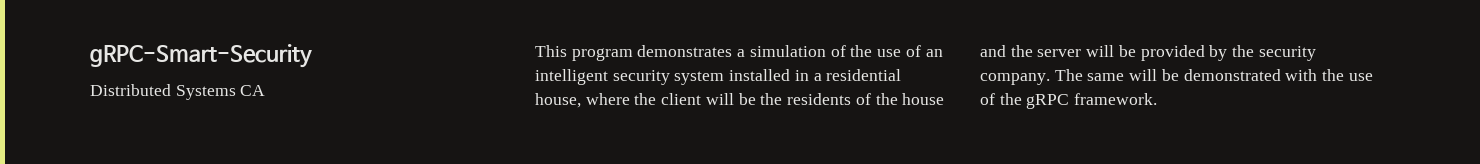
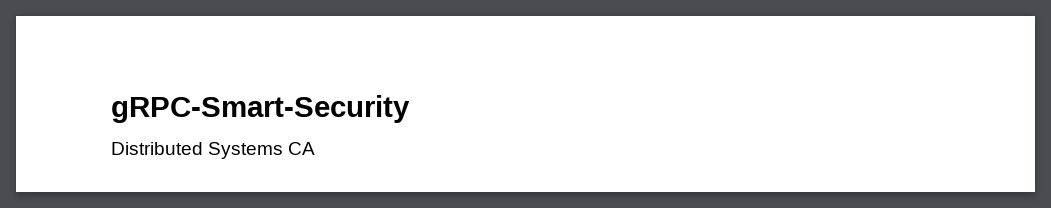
- This program demonstrates a simulation of the use of an intelligent security system installed in a residential house, where the client will be the residents of the house and the server will be provided by the security company. The same will be demonstrated with the use of the gRPC framework.

